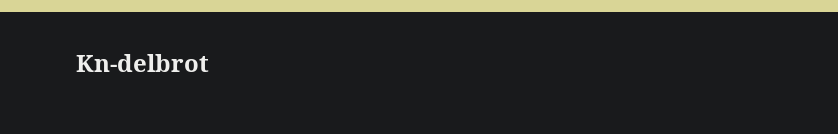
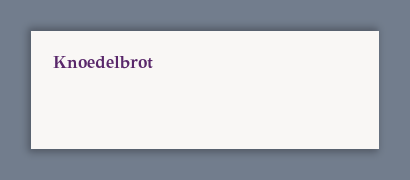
- Kn-delbrot
+ Knoedelbrot

